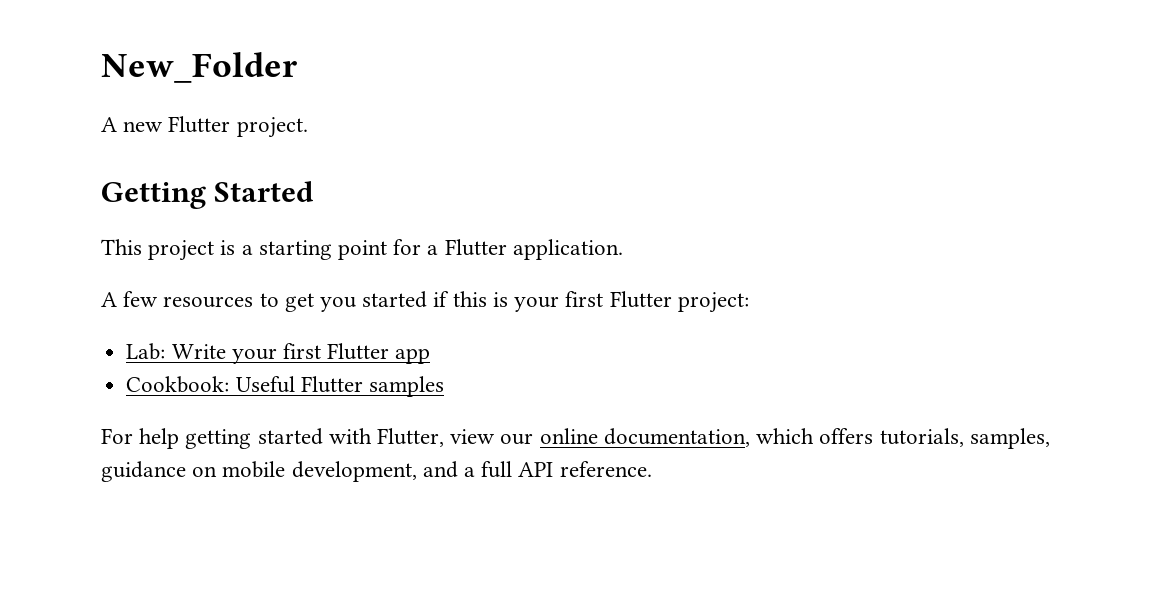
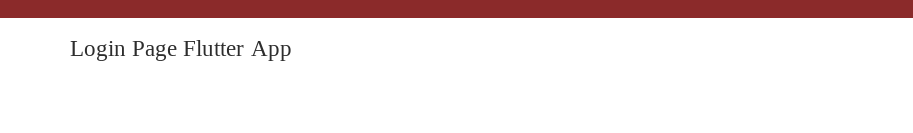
- New_Folder
- A new Flutter project.
- Getting Started
- This project is a starting point for a Flutter application.
- A few resources to get you started if this is your first Flutter project:
- Lab: Write your first Flutter app
- Cookbook: Useful Flutter samples
- For help getting started with Flutter, view our online documentation, which offers tutorials, samples, guidance on mobile development, and a full API reference.
+ Login Page Flutter App

